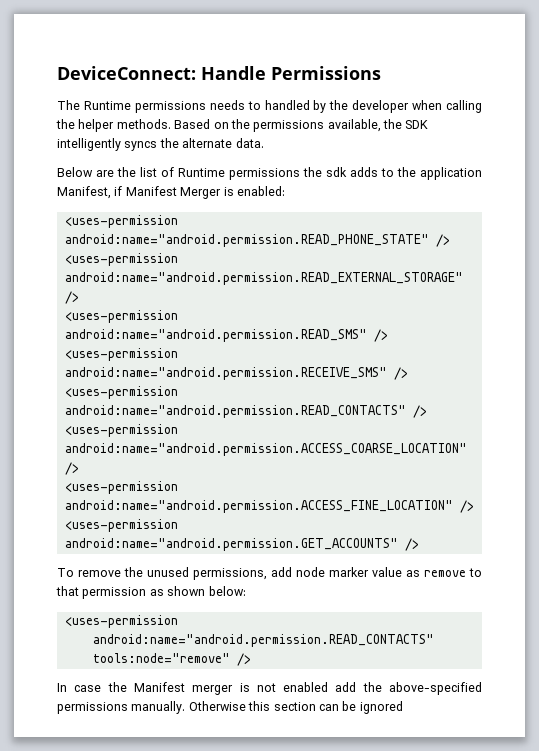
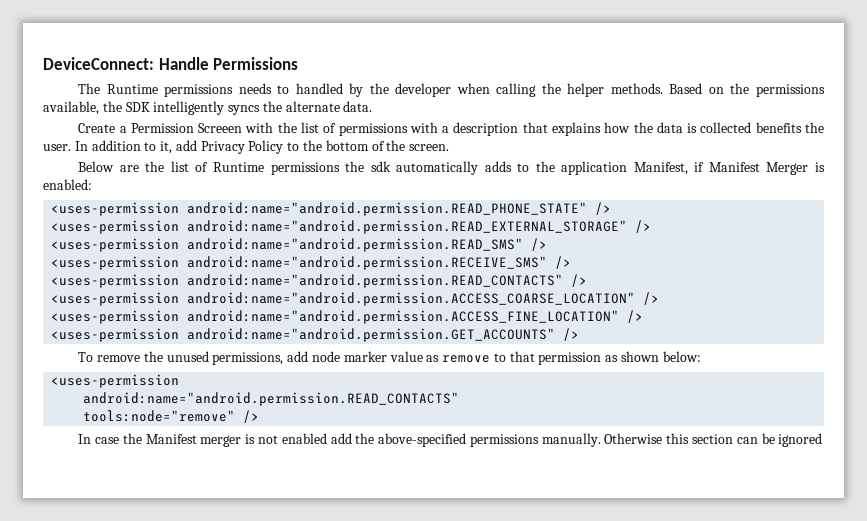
+ Create a Permission Screeen with the list of permissions with a description that explains how the data is collected benefits the user. In addition to it, add Privacy Policy to the bottom of the screen.
- Below are the list of Runtime permissions the sdk adds to the application Manifest, if Manifest Merger is enabled:
+ Below are the list of Runtime permissions the sdk automatically adds to the application Manifest, if Manifest Merger is enabled:

